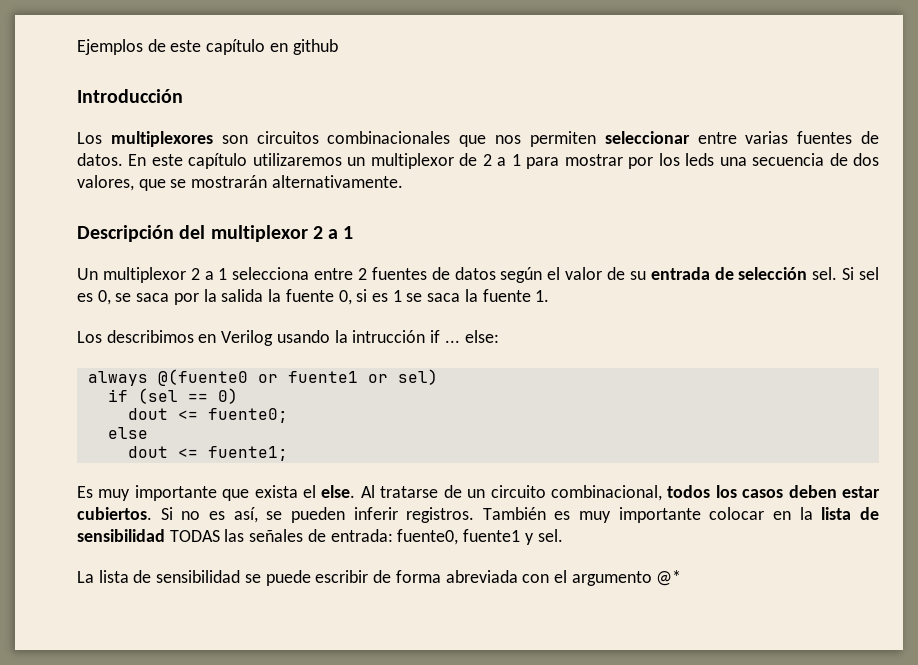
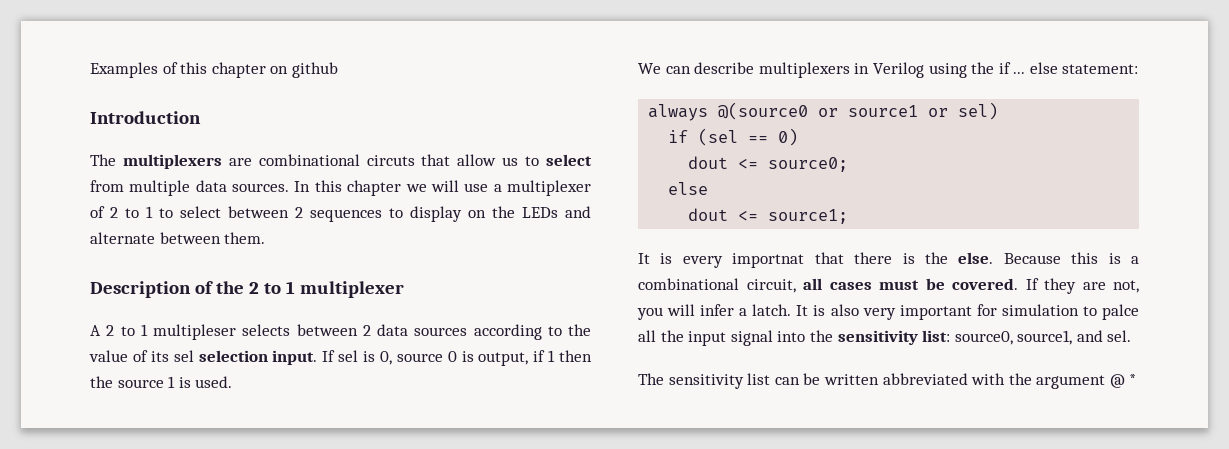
- Ejemplos de este capítulo en github
- Introducción
- Los multiplexores son circuitos combinacionales que nos permiten seleccionar entre varias fuentes de datos. En este capítulo utilizaremos un multiplexor de 2 a 1 para mostrar por los leds una secuencia de dos valores, que se mostrarán alternativamente.
- Descripción del multiplexor 2 a 1
- Un multiplexor 2 a 1 selecciona entre 2 fuentes de datos según el valor de su entrada de selección sel. Si sel es 0, se saca por la salida la fuente 0, si es 1 se saca la fuente 1.
- Los describimos en Verilog usando la intrucción if ... else:
- always @(fuente0 or fuente1 or sel)
+ Examples of this chapter on github
+ Introduction
+ The multiplexers are combinational circuts that allow us to select from multiple data sources. In this chapter we will use a multiplexer of 2 to 1 to select between 2 sequences to display on the LEDs and alternate between them.
+ Description of the 2 to 1 multiplexer
+ A 2 to 1 multipleser selects between 2 data sources according to the value of its sel selection input. If sel is 0, source 0 is output, if 1 then the source 1 is used.
+ We can describe multiplexers in Verilog using the if ... else statement:
+ always @(source0 or source1 or sel)
- dout <= fuente0;
+ dout <= source0;
- dout <= fuente1;
- Es muy importante que exista el else. Al tratarse de un circuito combinacional, todos los casos deben estar cubiertos. Si no es así, se pueden inferir registros. También es muy importante colocar en la lista de sensibilidad TODAS las señales de entrada: fuente0, fuente1 y sel.
- La lista de sensibilidad se puede escribir de forma abreviada con el argumento @*
+ dout <= source1;
+ It is every importnat that there is the else. Because this is a combinational circuit, all cases must be covered. If they are not, you will infer a latch. It is also very important for simulation to palce all the input signal into the sensitivity list: source0, source1, and sel.
+ The sensitivity list can be written abbreviated with the argument @ *

